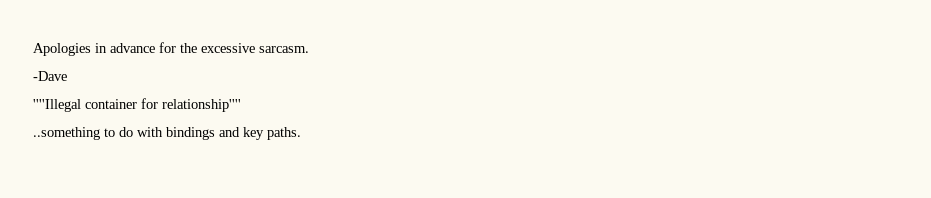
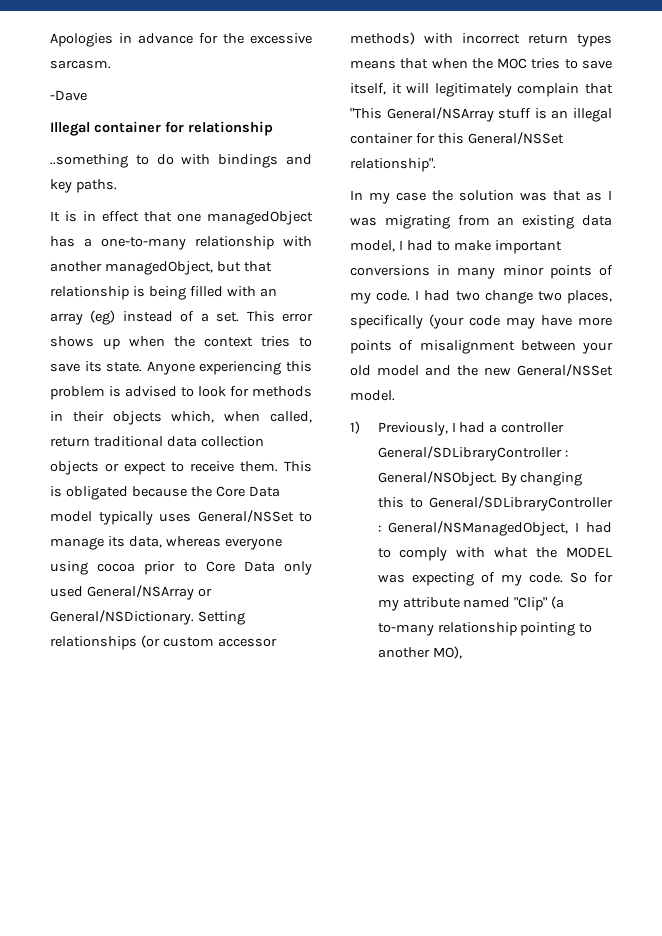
- ''''Illegal container for relationship''''
+ Illegal container for relationship
+ It is in effect that one managedObject has a one-to-many relationship with another managedObject, but that relationship is being filled with an array (eg) instead of a set. This error shows up when the context tries to save its state. Anyone experiencing this problem is advised to look for methods in their objects which, when called, return traditional data collection objects or expect to receive them. This is obligated because the Core Data model typically uses General/NSSet to manage its data, whereas everyone using cocoa prior to Core Data only used General/NSArray or General/NSDictionary. Setting relationships (or custom accessor methods) with incorrect return types means that when the MOC tries to save itself, it will legitimately complain that "This General/NSArray stuff is an illegal container for this General/NSSet relationship".
+ In my case the solution was that as I was migrating from an existing data model, I had to make important conversions in many minor points of my code. I had two change two places, specifically (your code may have more points of misalignment between your old model and the new General/NSSet model.
+ 1) Previously, I had a controller General/SDLibraryController : General/NSObject. By changing this to General/SDLibraryController : General/NSManagedObject, I had to comply with what the MODEL was expecting of my code. So for my attribute named "Clip" (a to-many relationship pointing to another MO),

